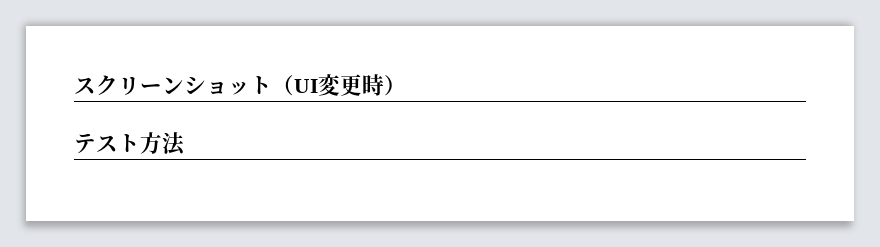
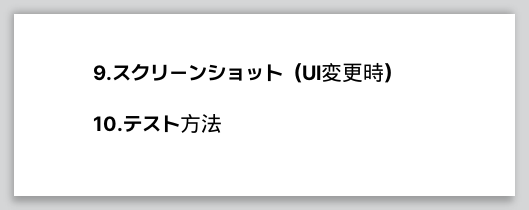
- スクリーンショット（UI変更時）
+ 9.スクリーンショット（UI変更時）
- テスト方法
+ 10.テスト方法

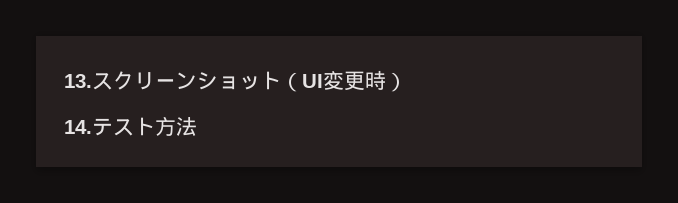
- 9.スクリーンショット（UI変更時）
+ 13.スクリーンショット（UI変更時）
- 10.テスト方法
+ 14.テスト方法

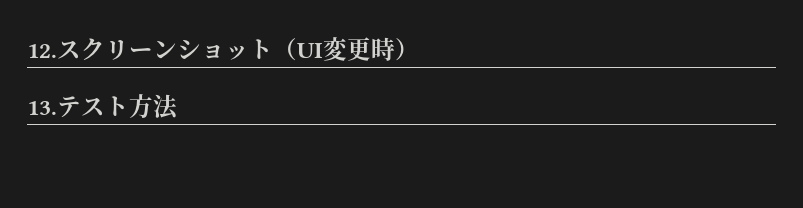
- 13.スクリーンショット（UI変更時）
+ 12.スクリーンショット（UI変更時）
- 14.テスト方法
+ 13.テスト方法

